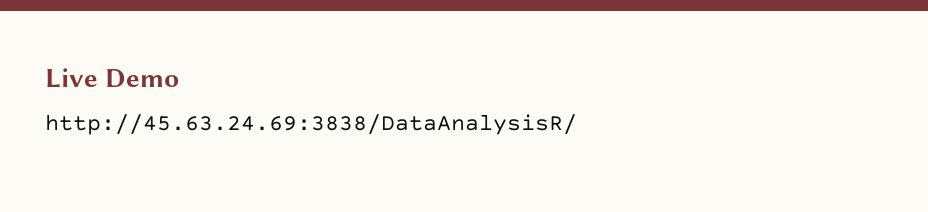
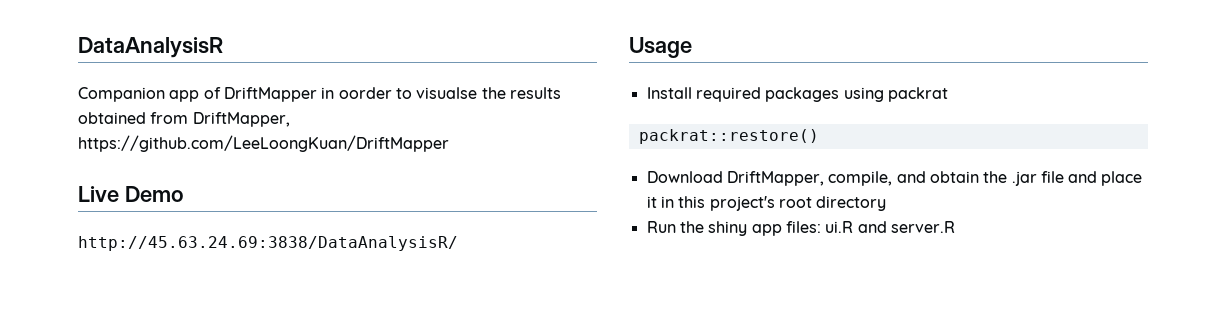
+ DataAnalysisR
+ Companion app of DriftMapper in oorder to visualse the results obtained from DriftMapper, https://github.com/LeeLoongKuan/DriftMapper
  Live Demo
  http://45.63.24.69:3838/DataAnalysisR/
+ Usage
+ Install required packages using packrat
+ packrat::restore()
+ Download DriftMapper, compile, and obtain the .jar file and place it in this project's root directory
+ Run the shiny app files: ui.R and server.R

